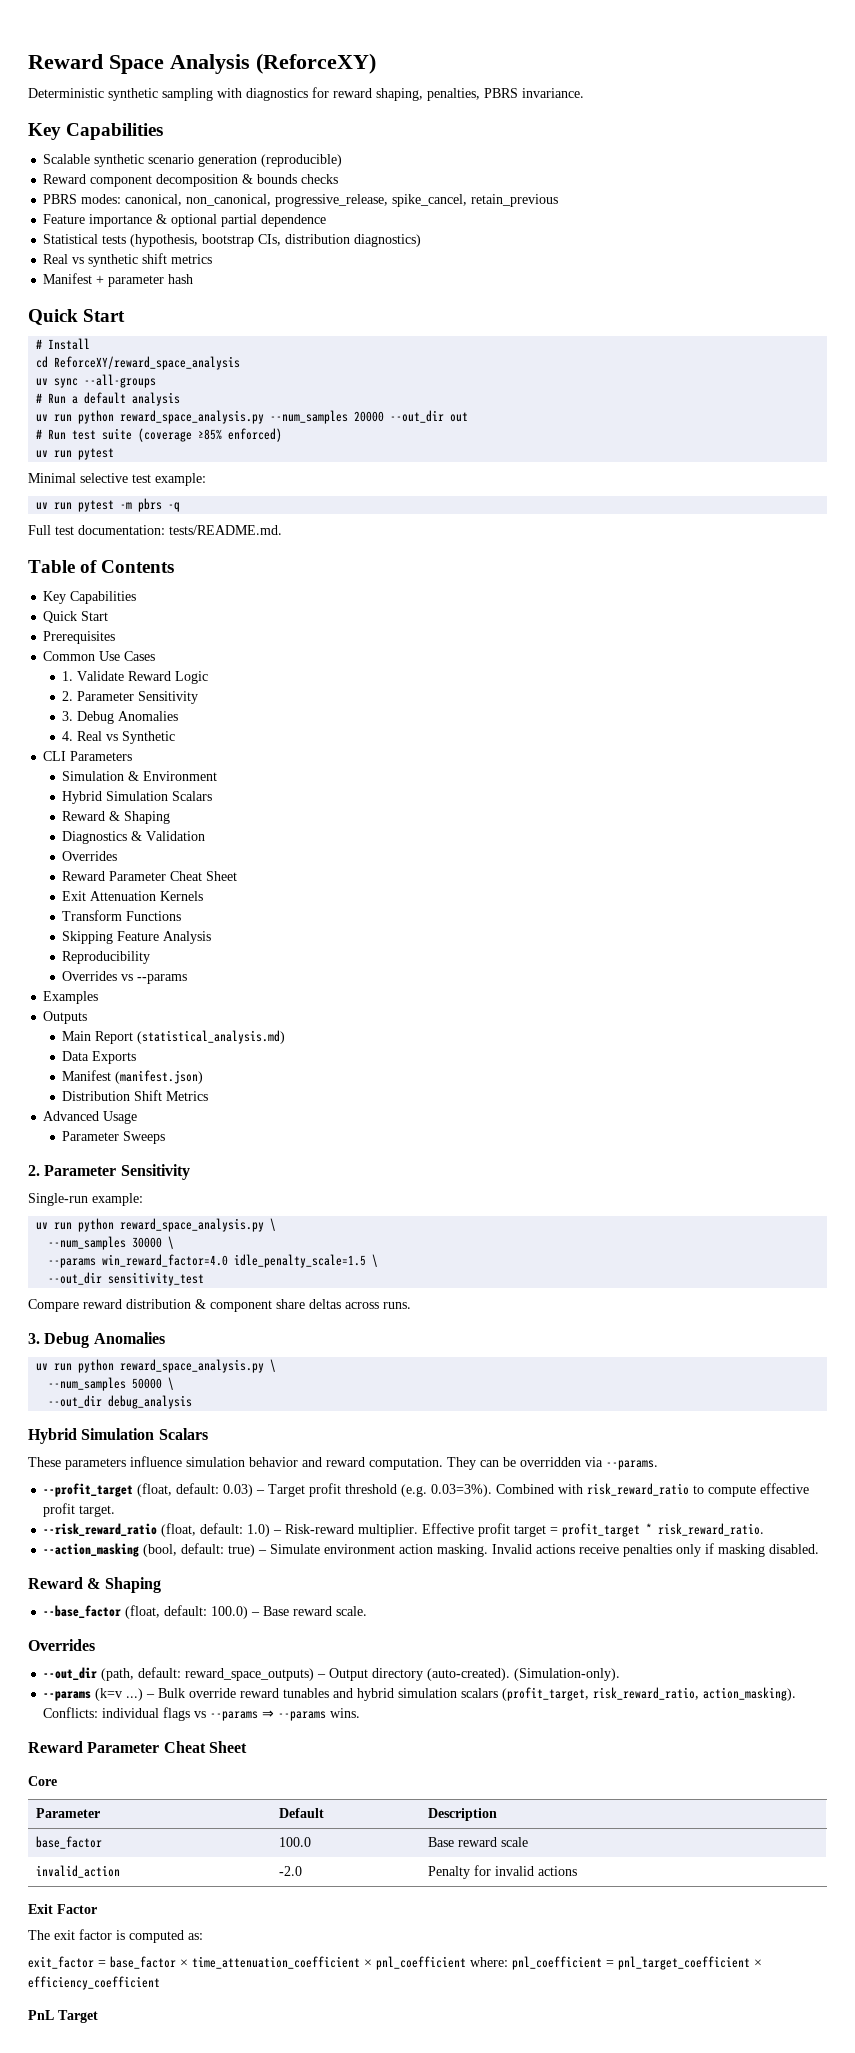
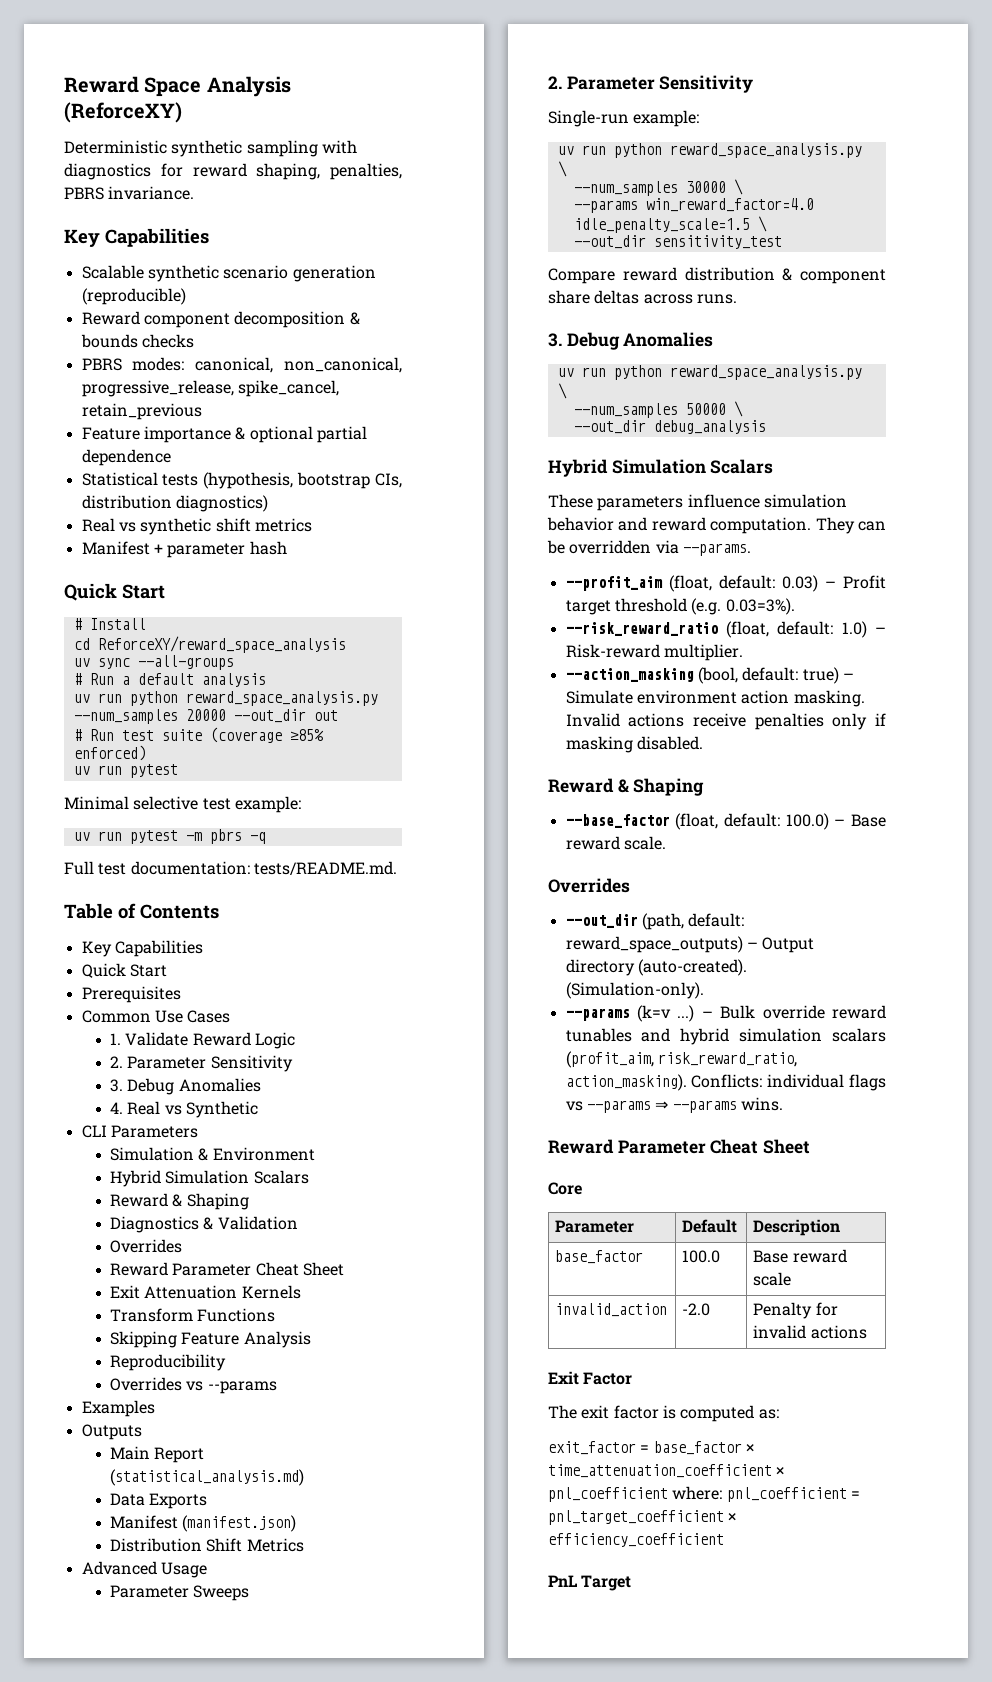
- --profit_target (float, default: 0.03) – Target profit threshold (e.g. 0.03=3%). Combined with risk_reward_ratio to compute effective profit target.
+ --profit_aim (float, default: 0.03) – Profit target threshold (e.g. 0.03=3%).
- Effective profit target = profit_target * risk_reward_ratio.
- – Bulk override reward tunables and hybrid simulation scalars (profit_target, risk_reward_ratio, action_masking).
+ – Bulk override reward tunables and hybrid simulation scalars (profit_aim, risk_reward_ratio, action_masking).

